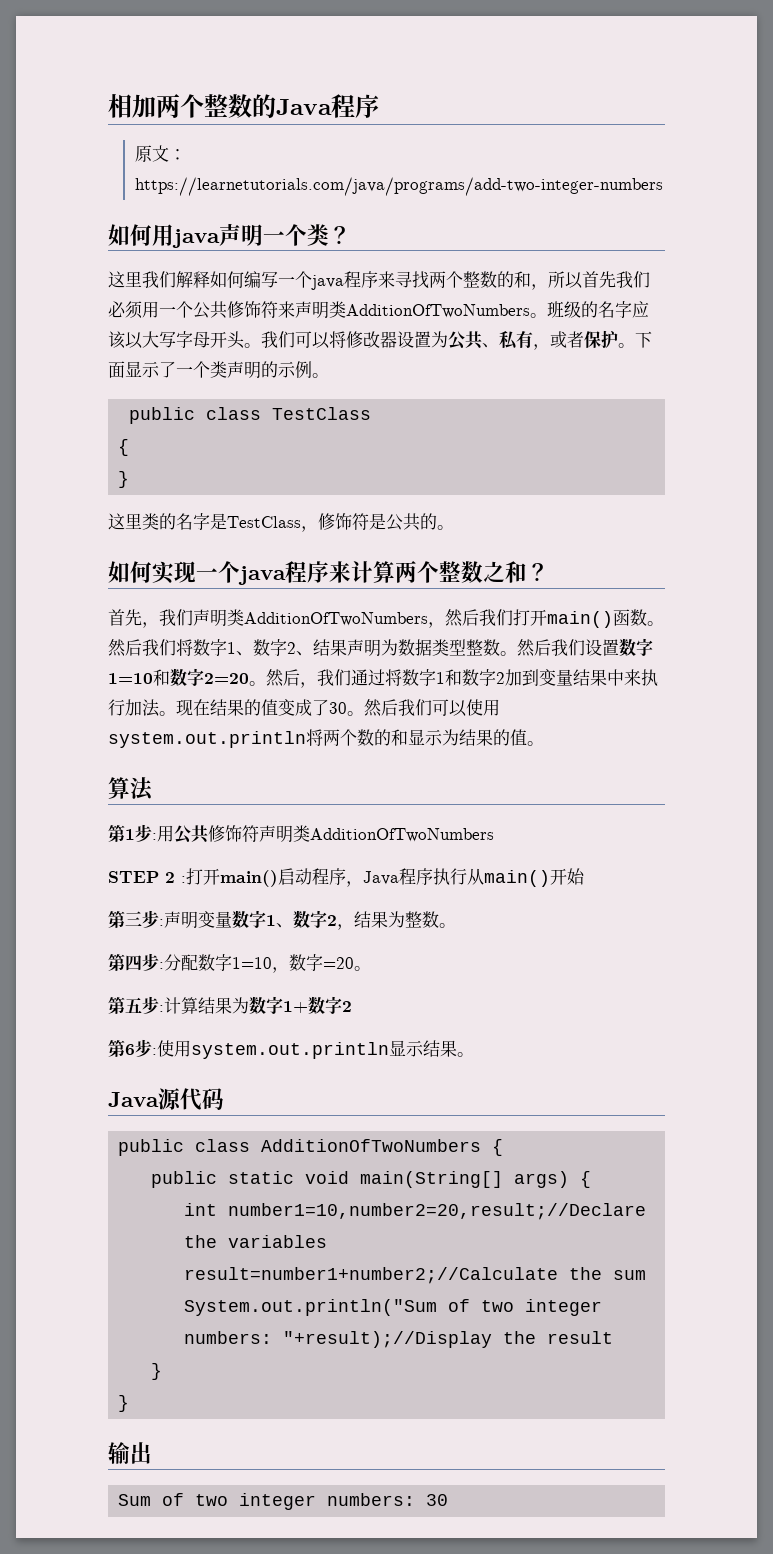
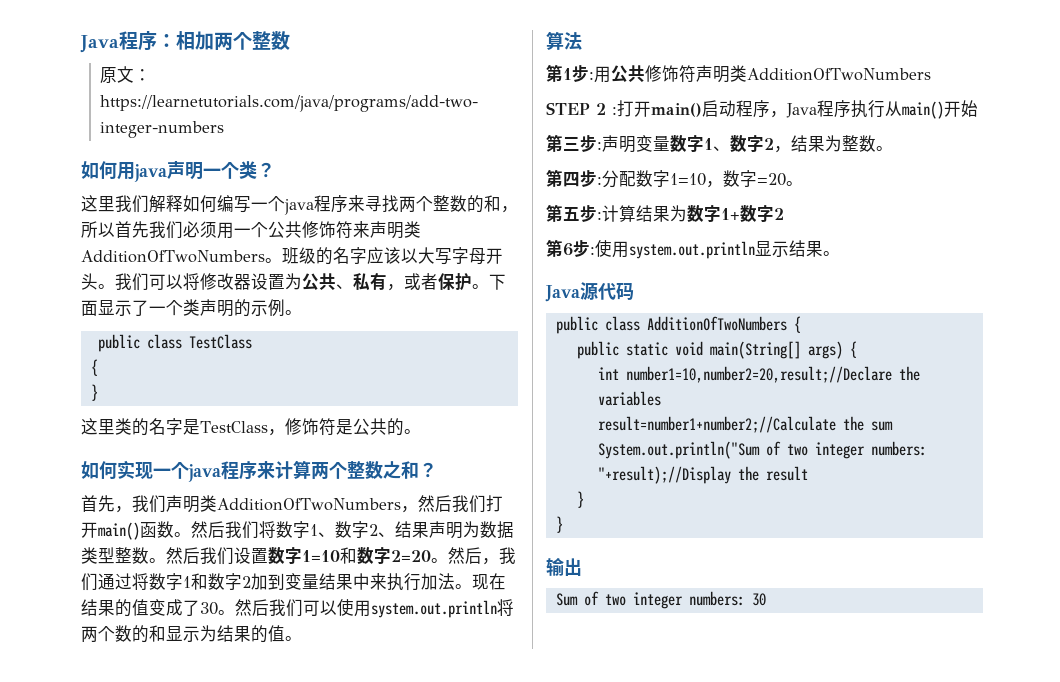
- 相加两个整数的Java程序
+ Java程序：相加两个整数

